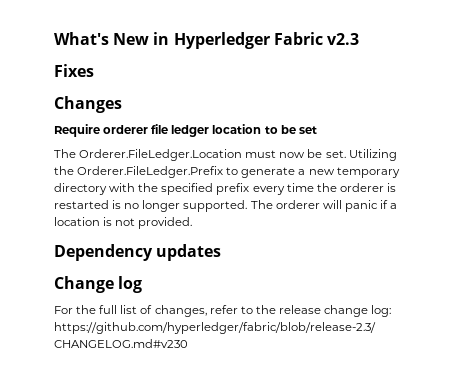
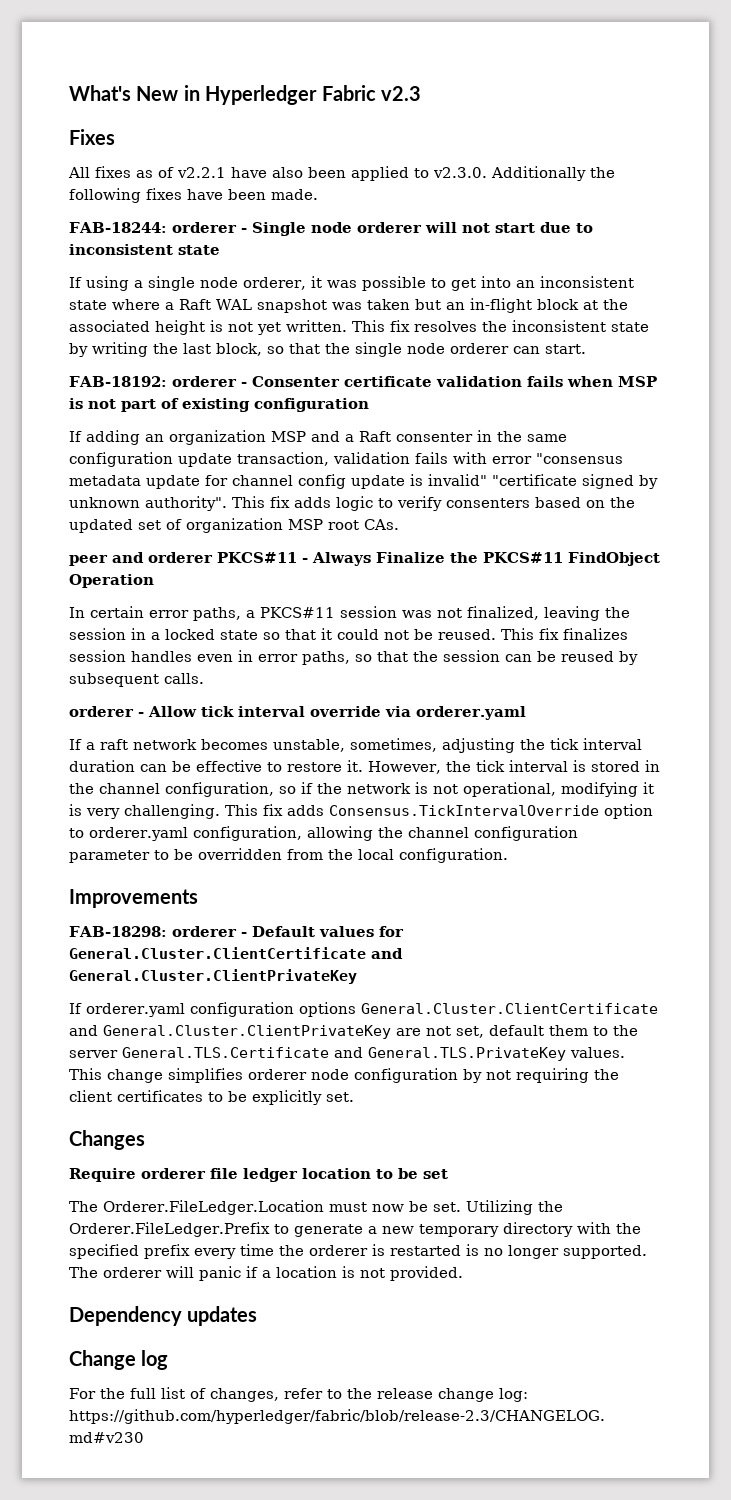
+ All fixes as of v2.2.1 have also been applied to v2.3.0. Additionally the following fixes have been made.
+ FAB-18244: orderer - Single node orderer will not start due to inconsistent state
+ If using a single node orderer, it was possible to get into an inconsistent state where a Raft WAL snapshot was taken but an in-flight block at the associated height is not yet written. This fix resolves the inconsistent state by writing the last block, so that the single node orderer can start.
+ FAB-18192: orderer - Consenter certificate validation fails when MSP is not part of existing configuration
+ If adding an organization MSP and a Raft consenter in the same configuration update transaction, validation fails with error "consensus metadata update for channel config update is invalid" "certificate signed by unknown authority". This fix adds logic to verify consenters based on the updated set of organization MSP root CAs.
+ peer and orderer PKCS#11 - Always Finalize the PKCS#11 FindObject Operation
+ In certain error paths, a PKCS#11 session was not finalized, leaving the session in a locked state so that it could not be reused. This fix finalizes session handles even in error paths, so that the session can be reused by subsequent calls.
+ orderer - Allow tick interval override via orderer.yaml
+ If a raft network becomes unstable, sometimes, adjusting the tick interval duration can be effective to restore it. However, the tick interval is stored in the channel configuration, so if the network is not operational, modifying it is very challenging. This fix adds Consensus.TickIntervalOverride option to orderer.yaml configuration, allowing the channel configuration parameter to be overridden from the local configuration.
+ Improvements
+ FAB-18298: orderer - Default values for General.Cluster.ClientCertificate and General.Cluster.ClientPrivateKey
+ If orderer.yaml configuration options General.Cluster.ClientCertificate and General.Cluster.ClientPrivateKey are not set, default them to the server General.TLS.Certificate and General.TLS.PrivateKey values. This change simplifies orderer node configuration by not requiring the client certificates to be explicitly set.

